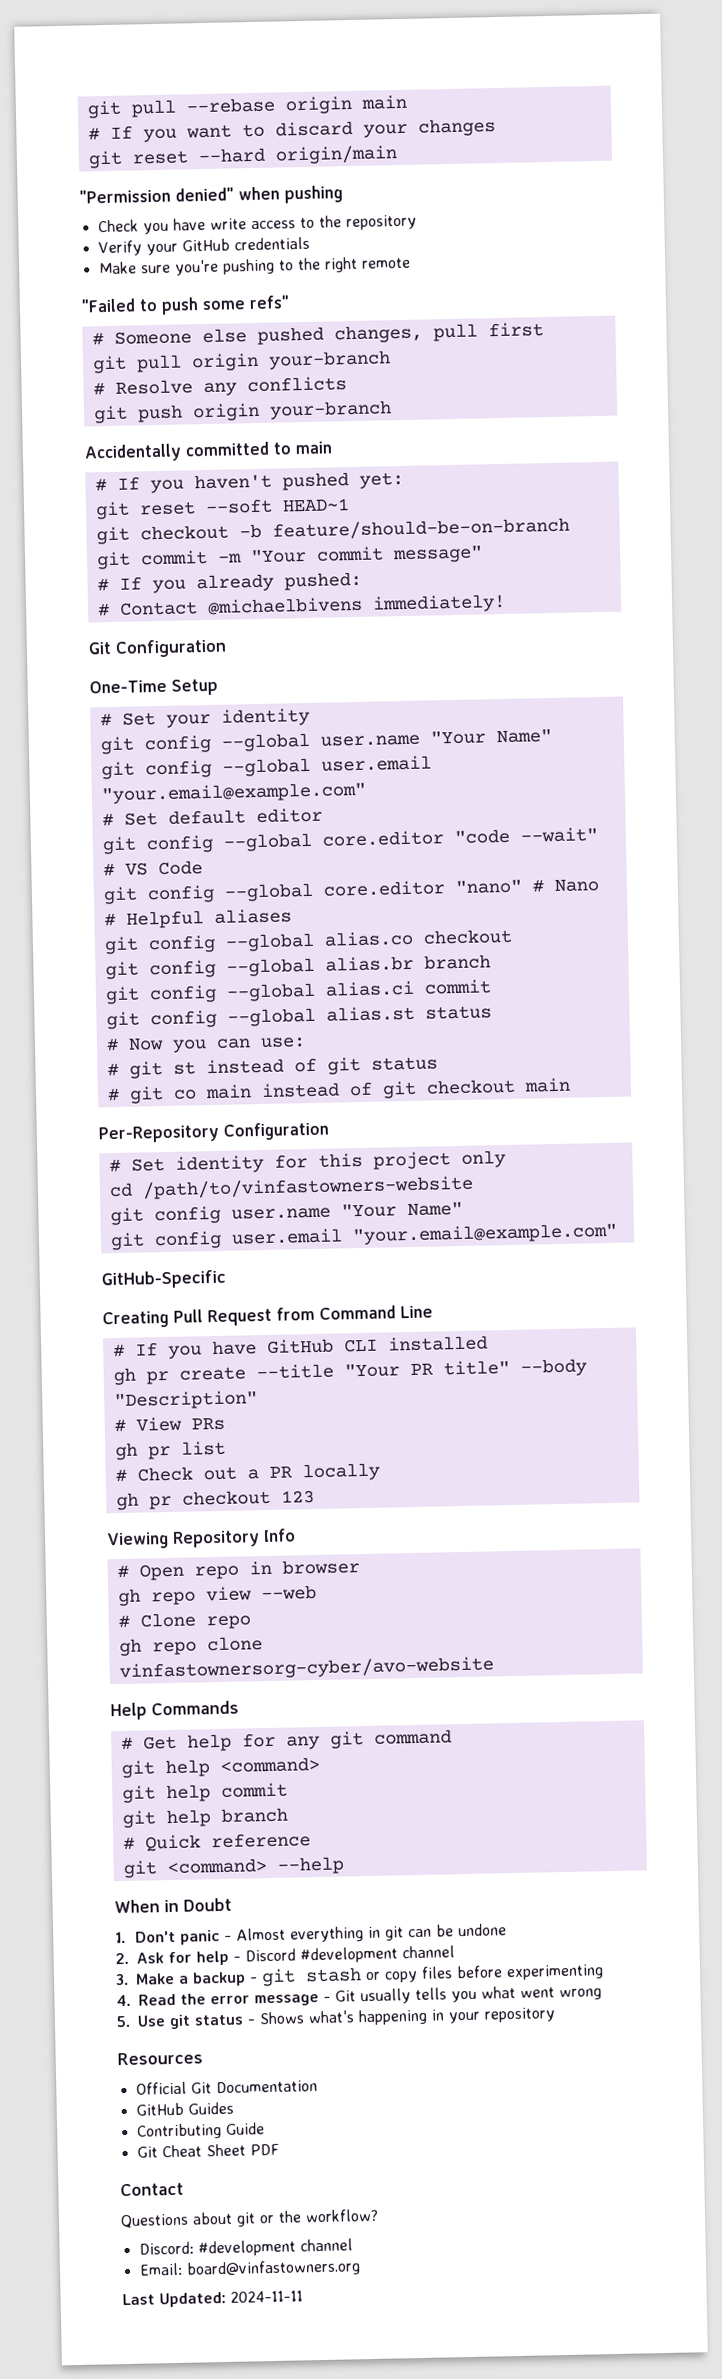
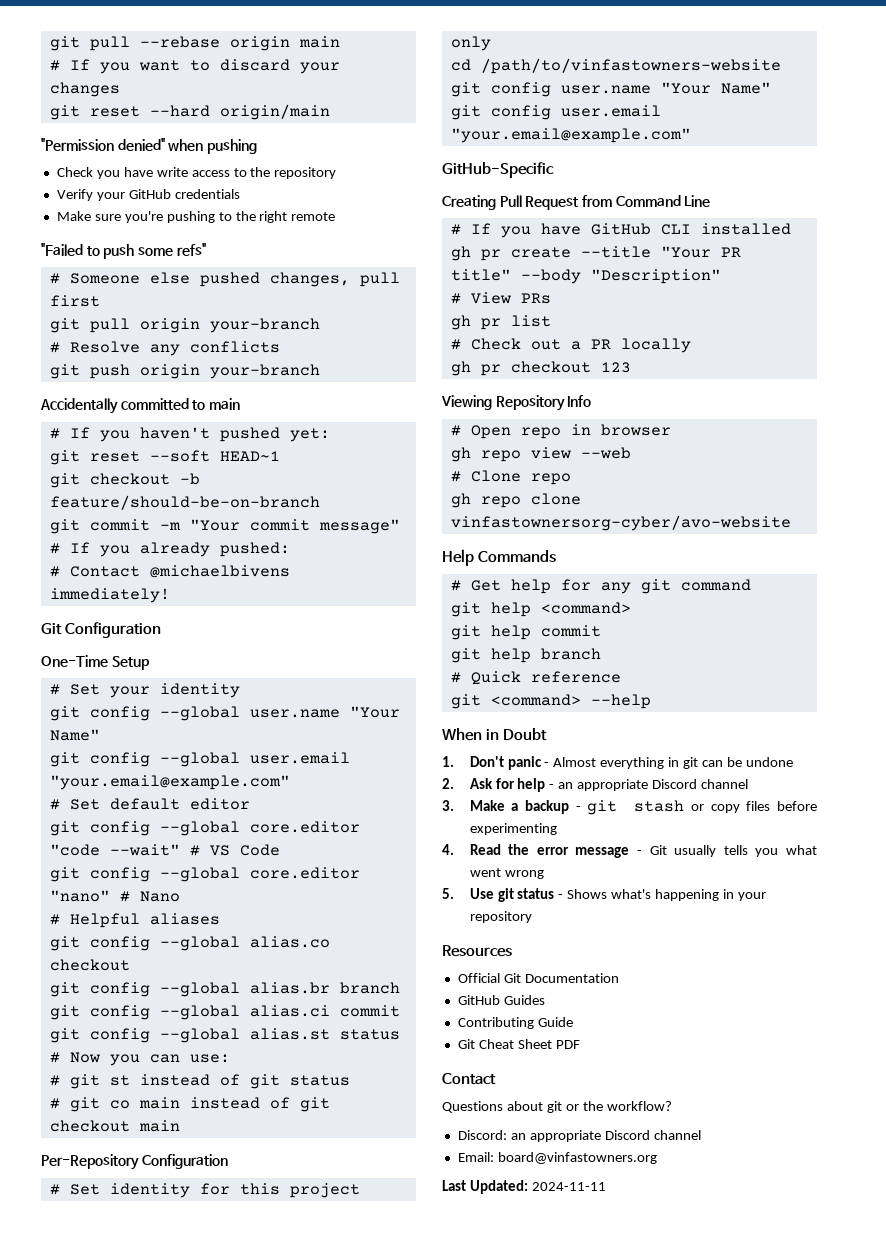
- 2. Ask for help - Discord #development channel
+ 2. Ask for help - an appropriate Discord channel
- Discord: #development channel
+ Discord: an appropriate Discord channel

